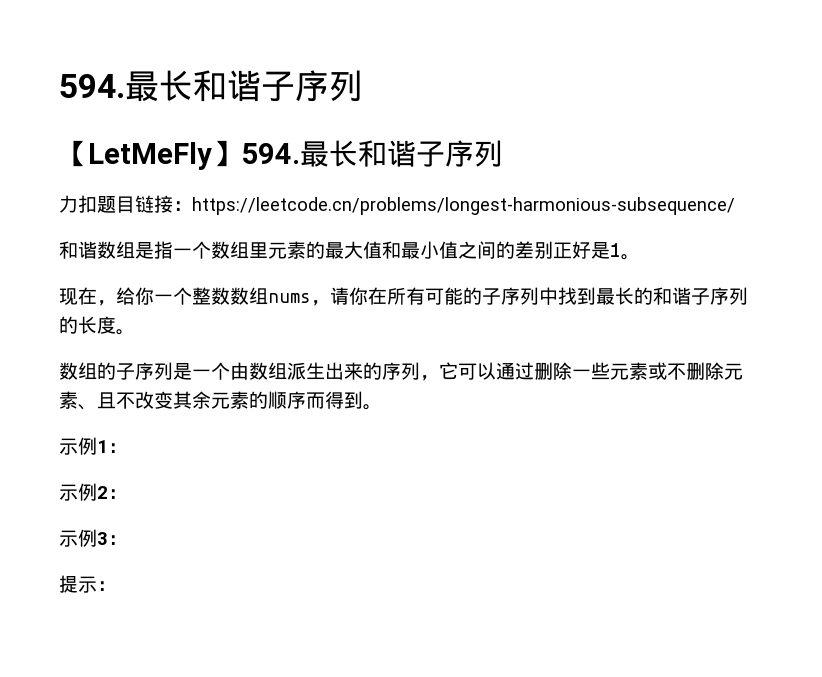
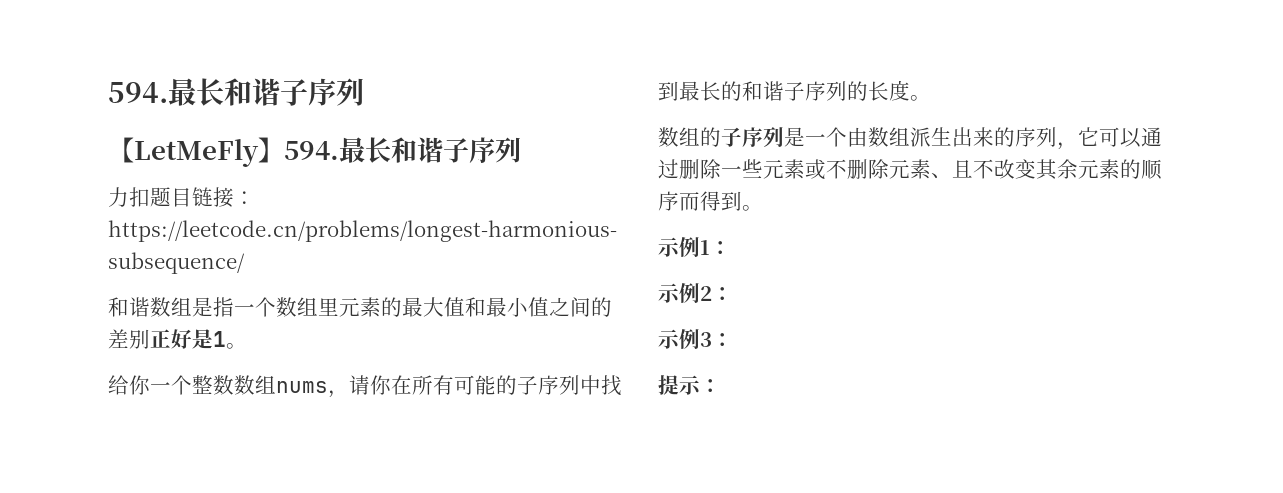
- 现在，给你一个整数数组nums，请你在所有可能的子序列中找到最长的和谐子序列的长度。
+ 给你一个整数数组nums，请你在所有可能的子序列中找到最长的和谐子序列的长度。

